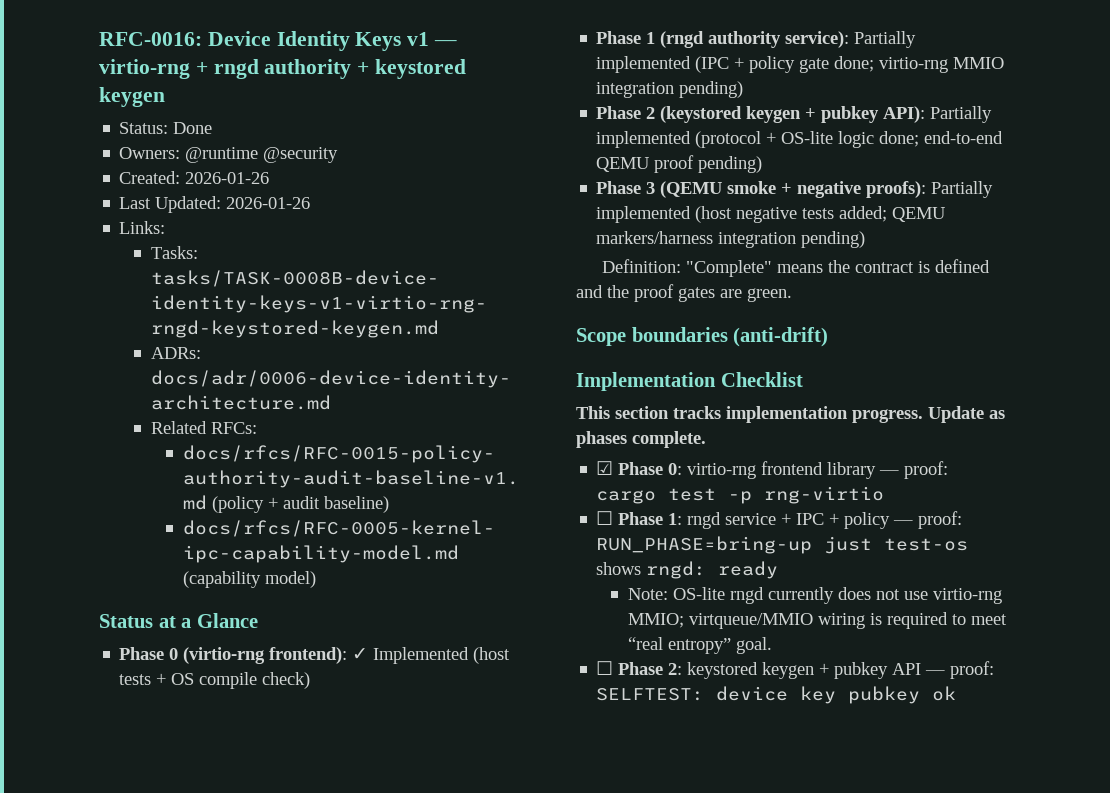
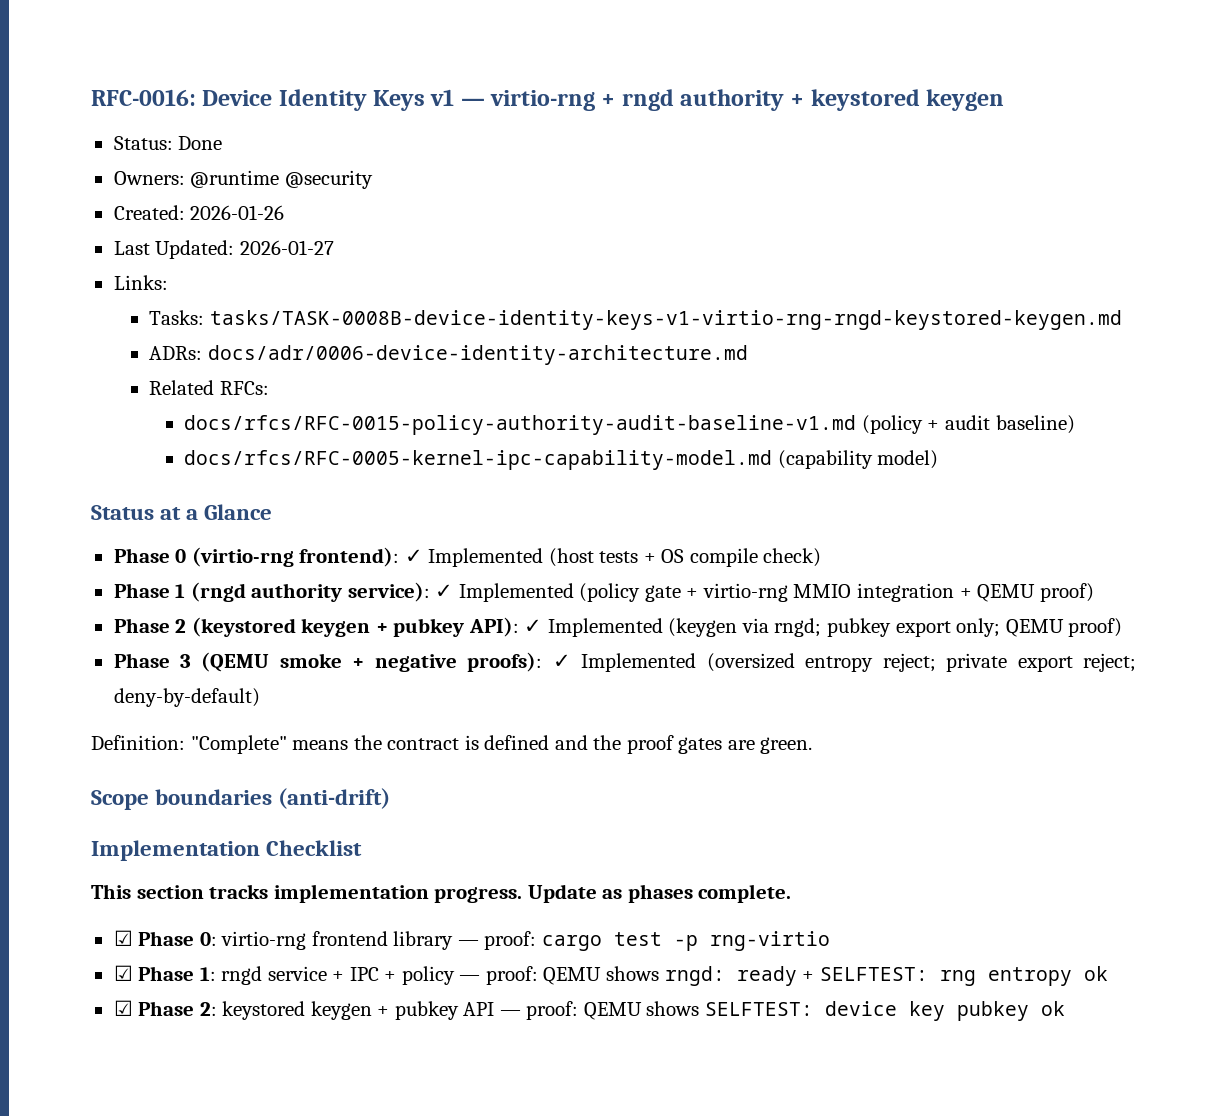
- Last Updated: 2026-01-26
+ Last Updated: 2026-01-27
- Phase 1 (rngd authority service): Partially implemented (IPC + policy gate done; virtio-rng MMIO integration pending)
+ Phase 1 (rngd authority service): ✓ Implemented (policy gate + virtio-rng MMIO integration + QEMU proof)
- Phase 2 (keystored keygen + pubkey API): Partially implemented (protocol + OS-lite logic done; end-to-end QEMU proof pending)
+ Phase 2 (keystored keygen + pubkey API): ✓ Implemented (keygen via rngd; pubkey export only; QEMU proof)
- Phase 3 (QEMU smoke + negative proofs): Partially implemented (host negative tests added; QEMU markers/harness integration pending)
+ Phase 3 (QEMU smoke + negative proofs): ✓ Implemented (oversized entropy reject; private export reject; deny-by-default)
- ☐ Phase 1: rngd service + IPC + policy — proof: RUN_PHASE=bring-up just test-os shows rngd: ready
- Note: OS-lite rngd currently does not use virtio-rng MMIO; virtqueue/MMIO wiring is required to meet “real entropy” goal.
- ☐ Phase 2: keystored keygen + pubkey API — proof: SELFTEST: device key pubkey ok
+ ☑ Phase 1: rngd service + IPC + policy — proof: QEMU shows rngd: ready + SELFTEST: rng entropy ok
+ ☑ Phase 2: keystored keygen + pubkey API — proof: QEMU shows SELFTEST: device key pubkey ok

